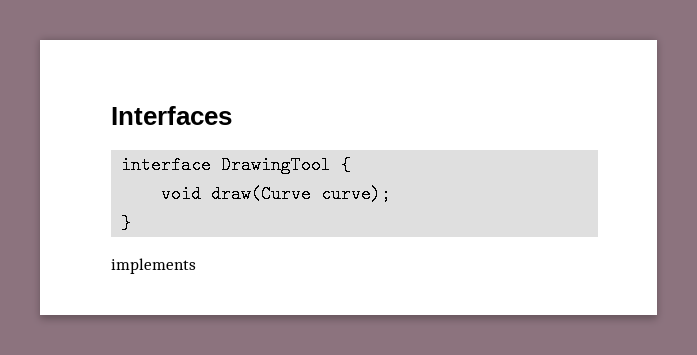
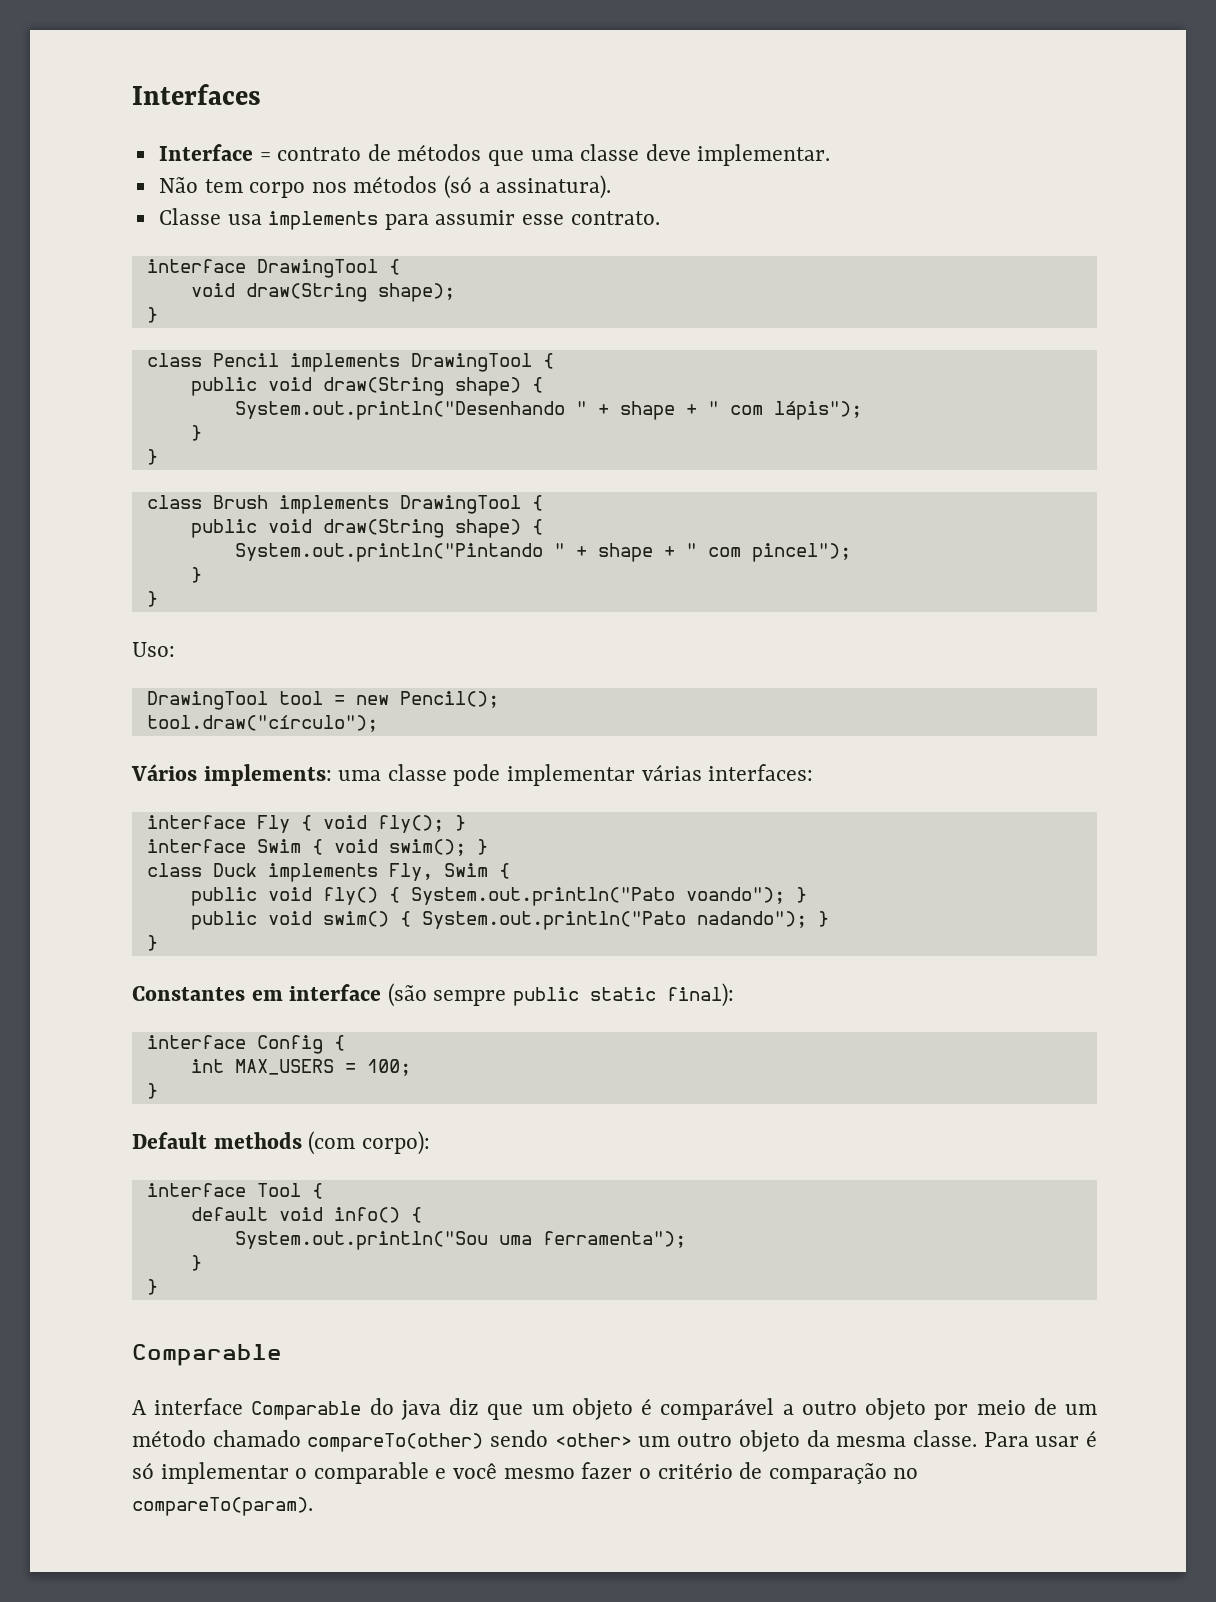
+ Interface = contrato de métodos que uma classe deve implementar.
+ Não tem corpo nos métodos (só a assinatura).
+ Classe usa implements para assumir esse contrato.
- void draw(Curve curve);
+ void draw(String shape);
  }
- implements
+ class Pencil implements DrawingTool {
+ public void draw(String shape) {
+ System.out.println("Desenhando " + shape + " com lápis");
+ }
+ }
+ class Brush implements DrawingTool {
+ public void draw(String shape) {
+ System.out.println("Pintando " + shape + " com pincel");
+ }
+ }
+ Uso:
+ DrawingTool tool = new Pencil();
+ tool.draw("círculo");
+ Vários implements: uma classe pode implementar várias interfaces:
+ interface Fly { void fly(); }
+ interface Swim { void swim(); }
+ class Duck implements Fly, Swim {
+ public void fly() { System.out.println("Pato voando"); }
+ public void swim() { System.out.println("Pato nadando"); }
+ }
+ Constantes em interface (são sempre public static final):
+ interface Config {
+ int MAX_USERS = 100;
+ }
+ Default methods (com corpo):
+ interface Tool {
+ default void info() {
+ System.out.println("Sou uma ferramenta");
+ }
+ }
+ Comparable
+ A interface Comparable do java diz que um objeto é comparável a outro objeto por meio de um método chamado compareTo(other) sendo <other> um outro objeto da mesma classe. Para usar é só implementar o comparable e você mesmo fazer o critério de comparação no compareTo(param).

